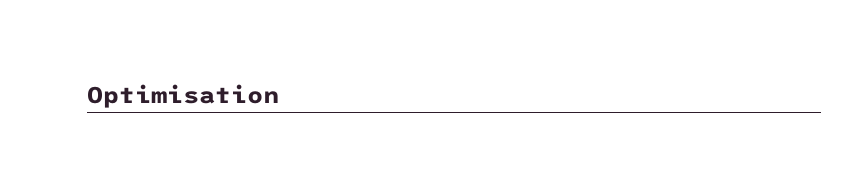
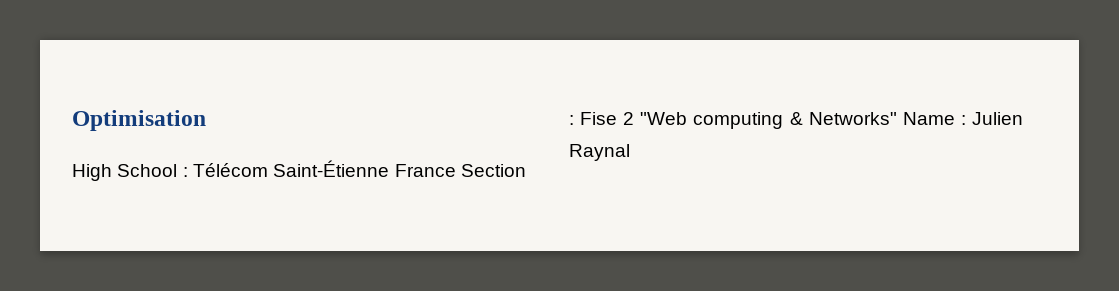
+ High School : Télécom Saint-Étienne France Section : Fise 2 "Web computing & Networks" Name : Julien Raynal

